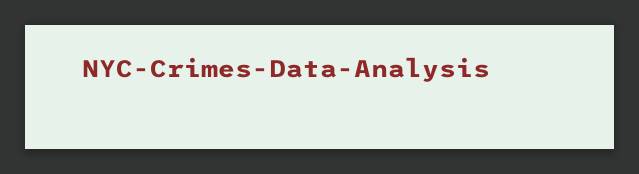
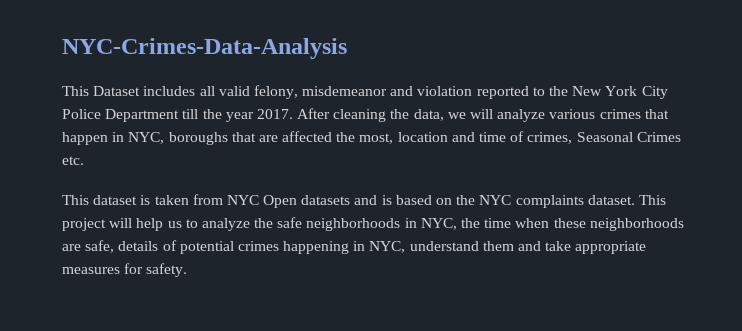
+ This Dataset includes all valid felony, misdemeanor and violation reported to the New York City Police Department till the year 2017. After cleaning the data, we will analyze various crimes that happen in NYC, boroughs that are affected the most, location and time of crimes, Seasonal Crimes etc.
+ This dataset is taken from NYC Open datasets and is based on the NYC complaints dataset. This project will help us to analyze the safe neighborhoods in NYC, the time when these neighborhoods are safe, details of potential crimes happening in NYC, understand them and take appropriate measures for safety.

